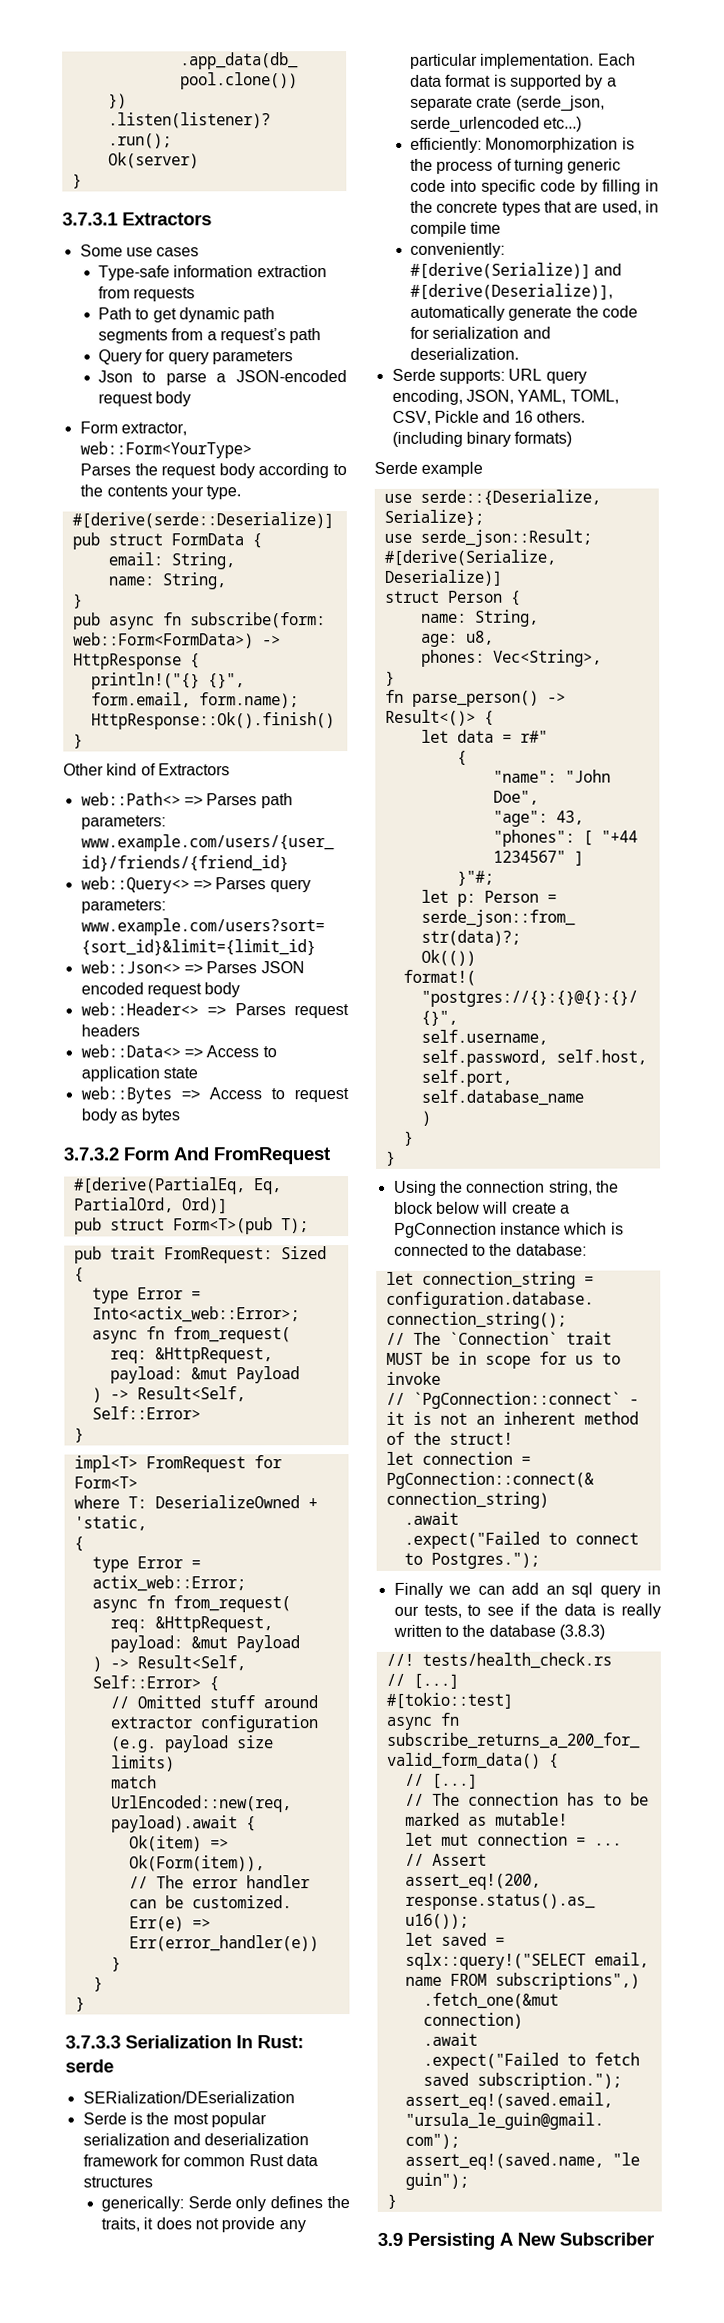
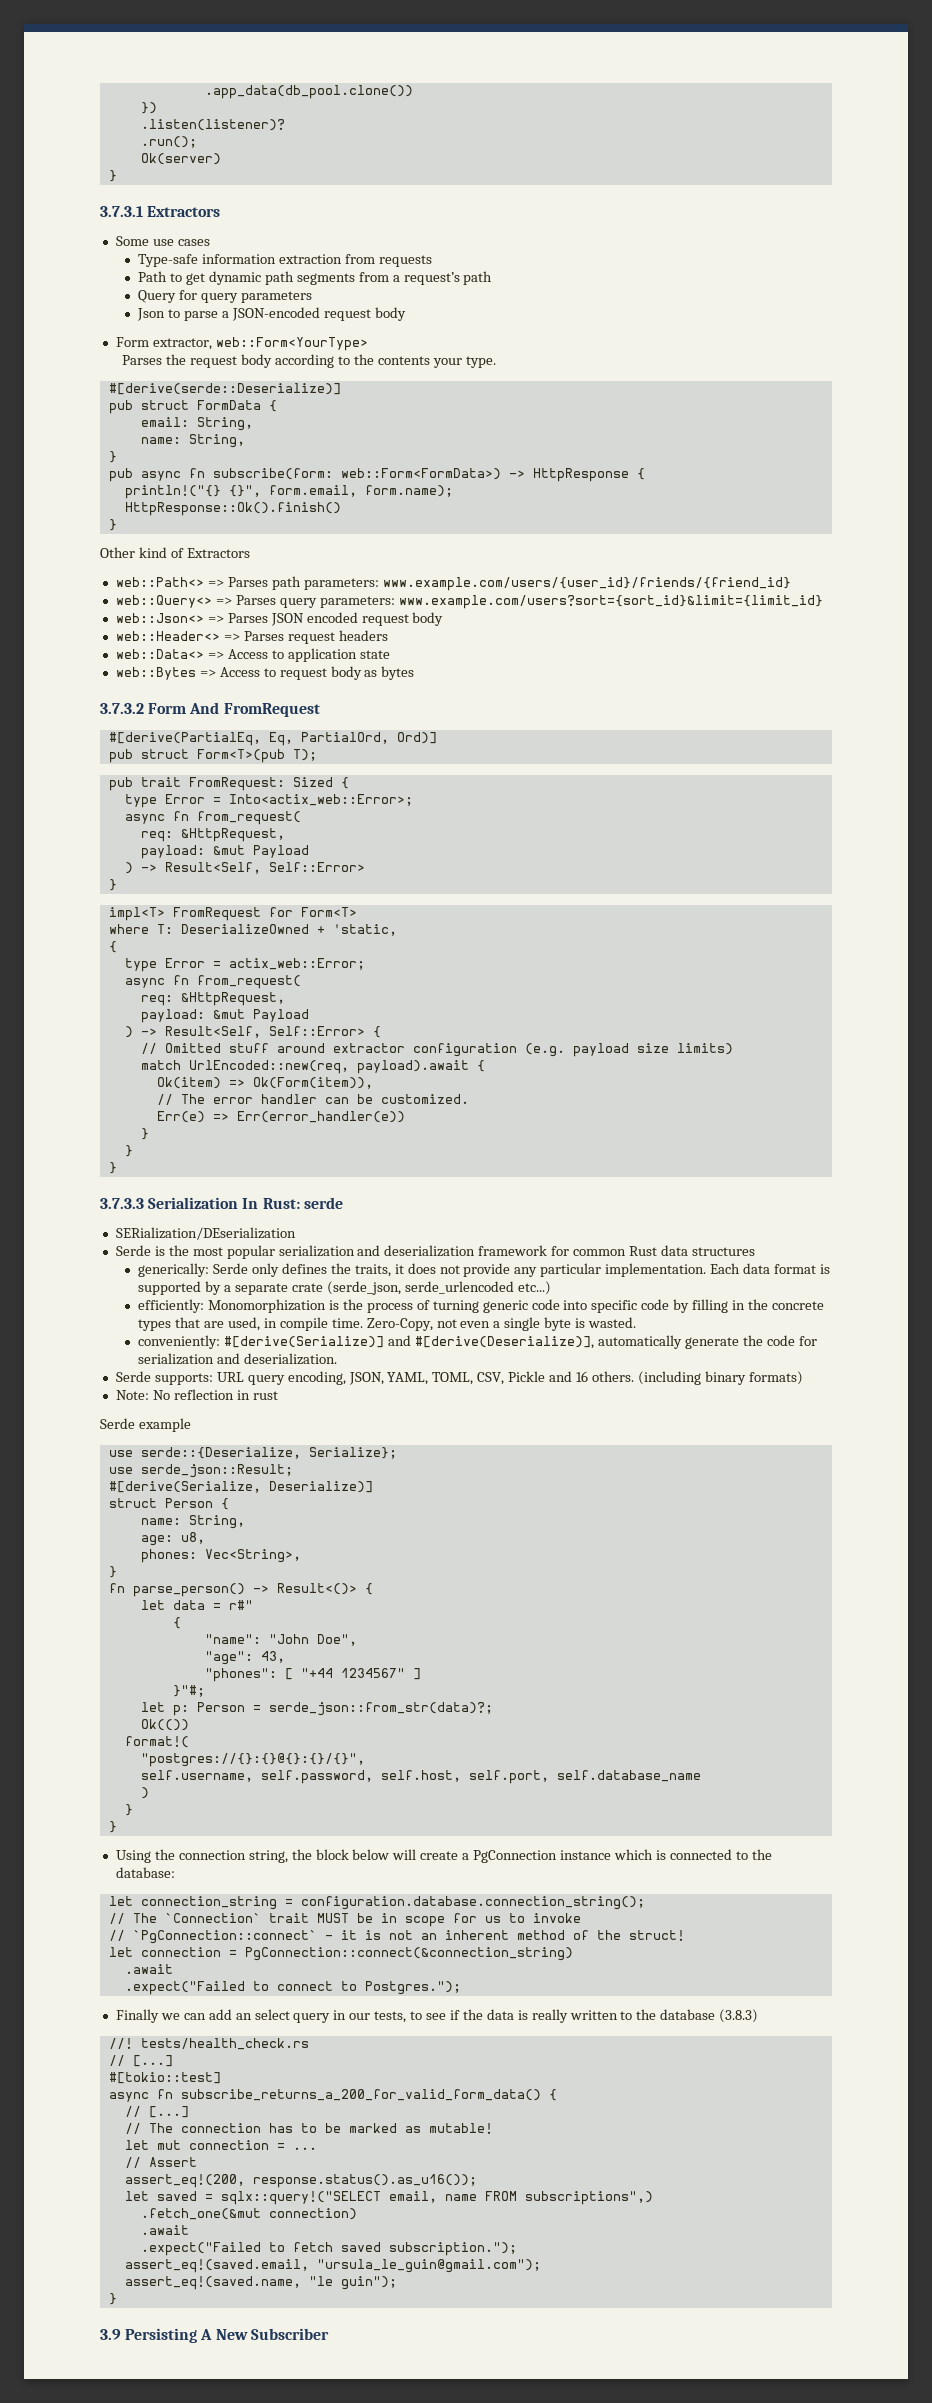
- efficiently: Monomorphization is the process of turning generic code into specific code by filling in the concrete types that are used, in compile time
+ efficiently: Monomorphization is the process of turning generic code into specific code by filling in the concrete types that are used, in compile time. Zero-Copy, not even a single byte is wasted.
+ Note: No reflection in rust
- Finally we can add an sql query in our tests, to see if the data is really written to the database (3.8.3)
+ Finally we can add an select query in our tests, to see if the data is really written to the database (3.8.3)

